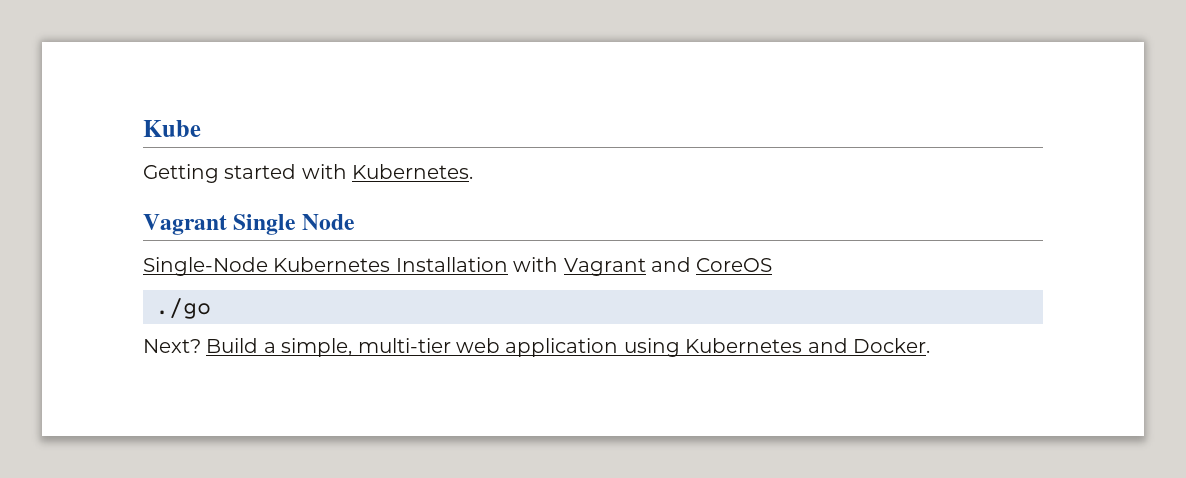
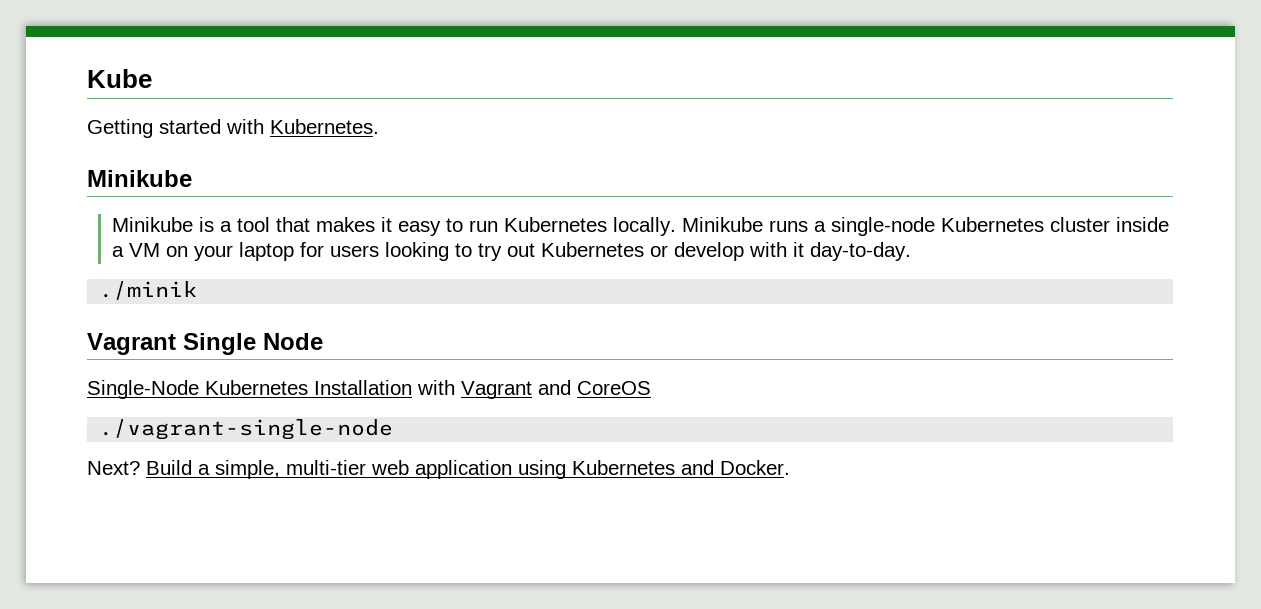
  Getting started with Kubernetes.
+ Minikube
+ Minikube is a tool that makes it easy to run Kubernetes locally. Minikube runs a single-node Kubernetes cluster inside a VM on your laptop for users looking to try out Kubernetes or develop with it day-to-day.
+ ./minik
- ./go
+ ./vagrant-single-node

